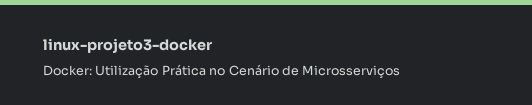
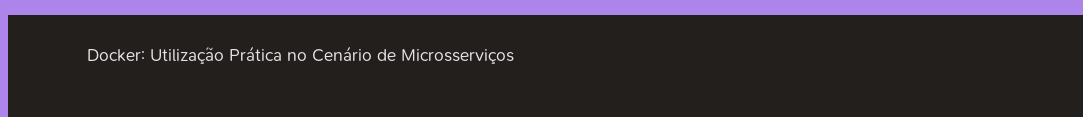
- linux-projeto3-docker

